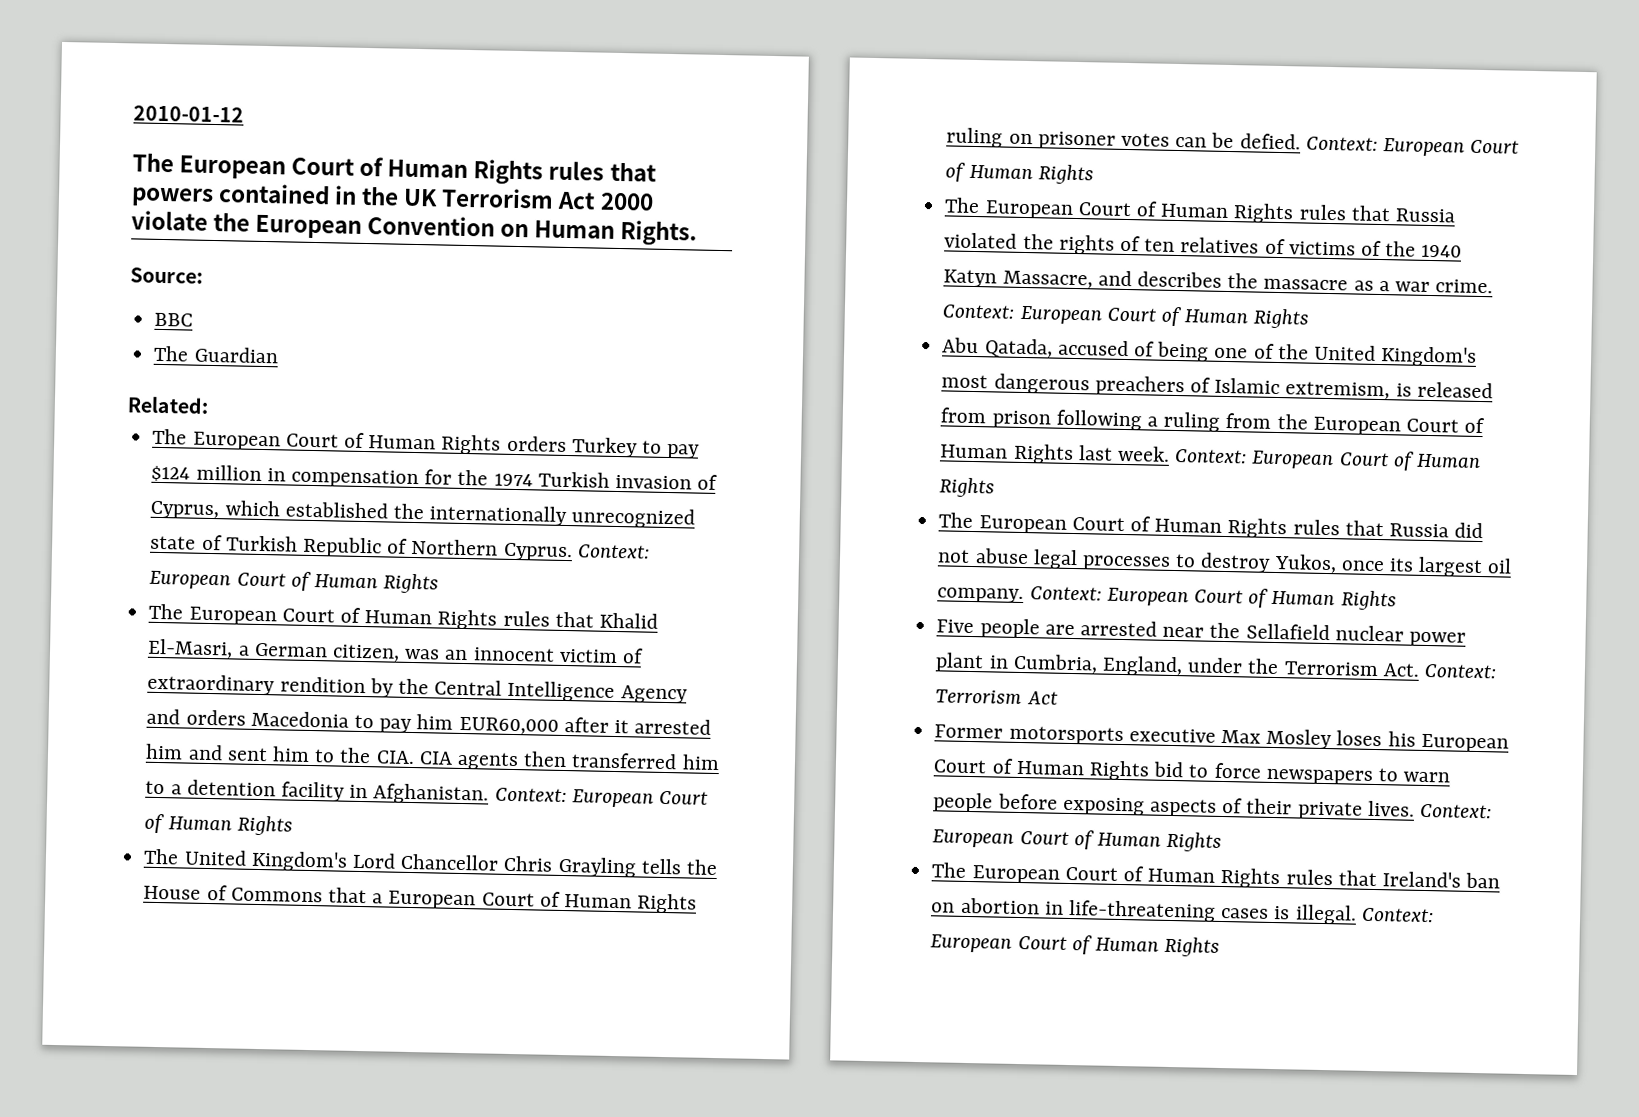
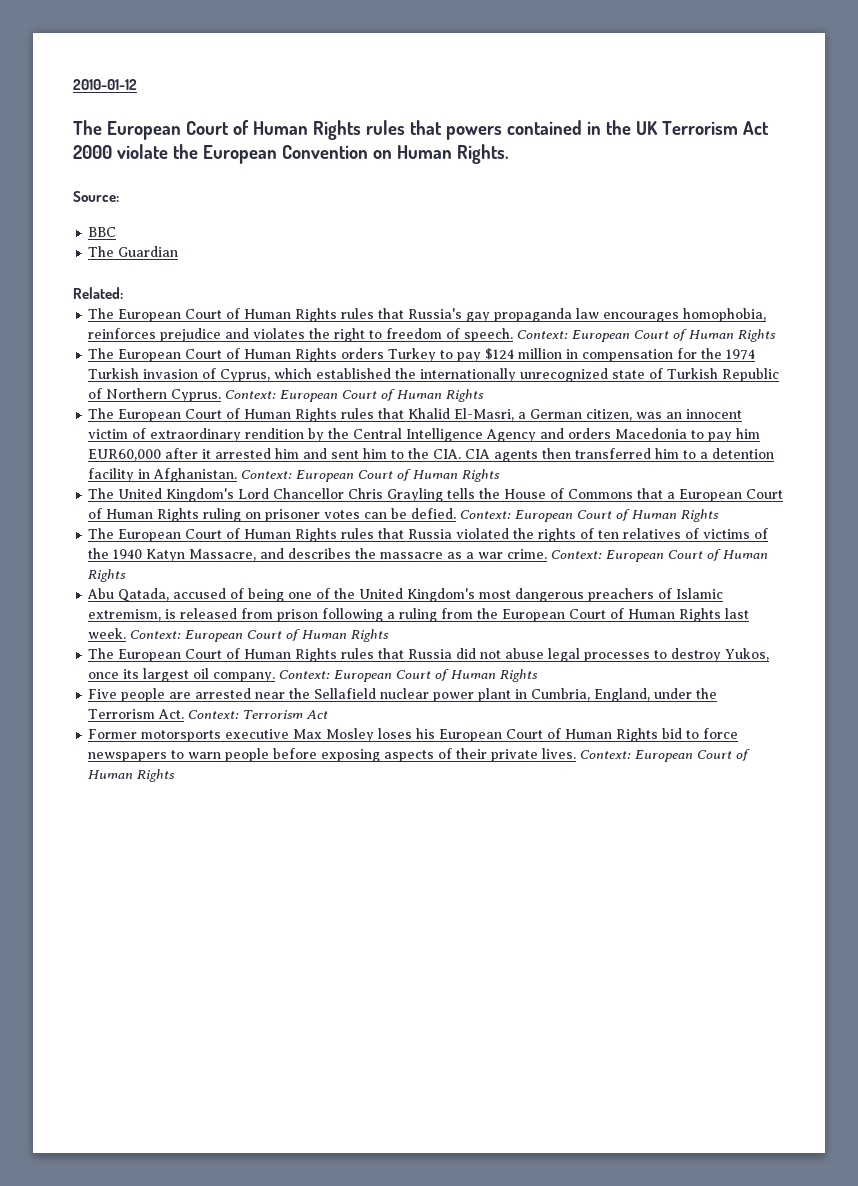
+ The European Court of Human Rights rules that Russia's gay propaganda law encourages homophobia, reinforces prejudice and violates the right to freedom of speech. Context: European Court of Human Rights
- The European Court of Human Rights rules that Ireland's ban on abortion in life-threatening cases is illegal. Context: European Court of Human Rights

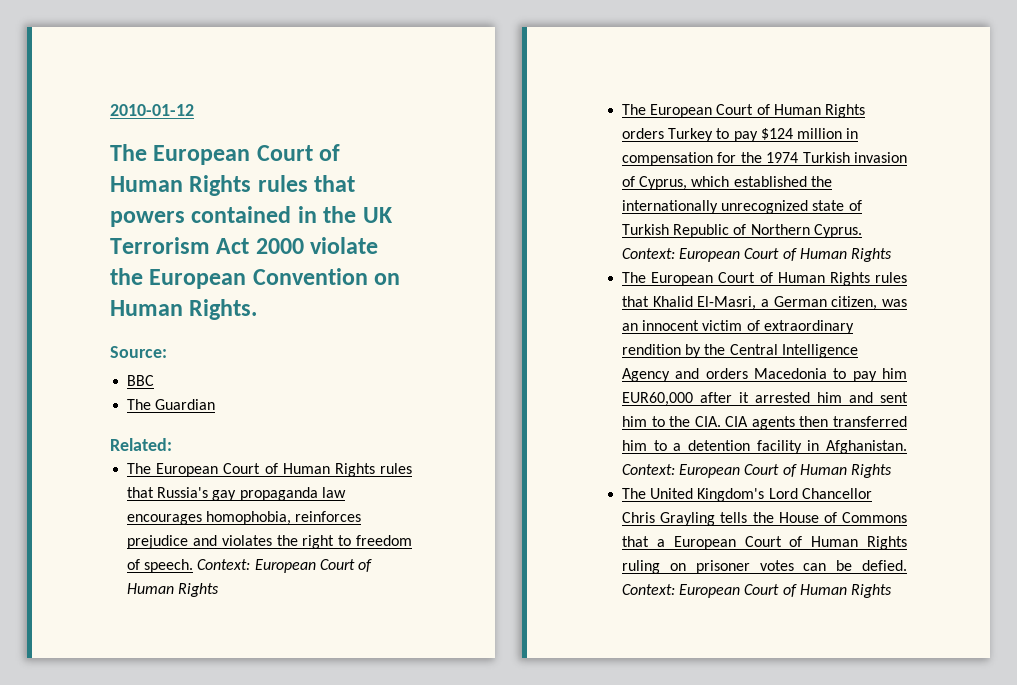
- The European Court of Human Rights rules that Russia violated the rights of ten relatives of victims of the 1940 Katyn Massacre, and describes the massacre as a war crime. Context: European Court of Human Rights
- Abu Qatada, accused of being one of the United Kingdom's most dangerous preachers of Islamic extremism, is released from prison following a ruling from the European Court of Human Rights last week. Context: European Court of Human Rights
- The European Court of Human Rights rules that Russia did not abuse legal processes to destroy Yukos, once its largest oil company. Context: European Court of Human Rights
- Five people are arrested near the Sellafield nuclear power plant in Cumbria, England, under the Terrorism Act. Context: Terrorism Act
- Former motorsports executive Max Mosley loses his European Court of Human Rights bid to force newspapers to warn people before exposing aspects of their private lives. Context: European Court of Human Rights

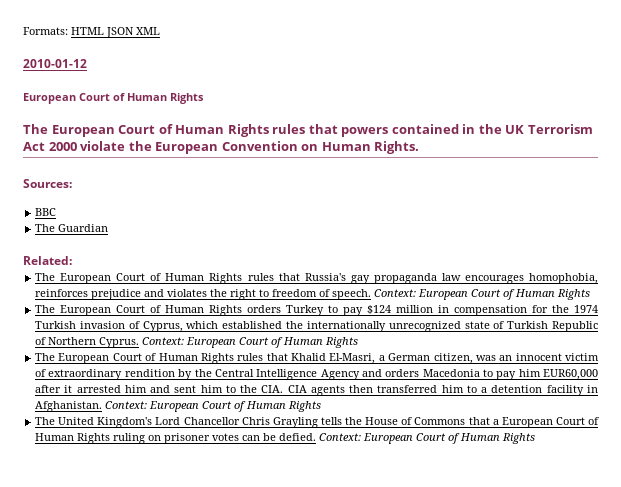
+ Formats: HTML JSON XML
  2010-01-12
+ European Court of Human Rights
- Source:
+ Sources:

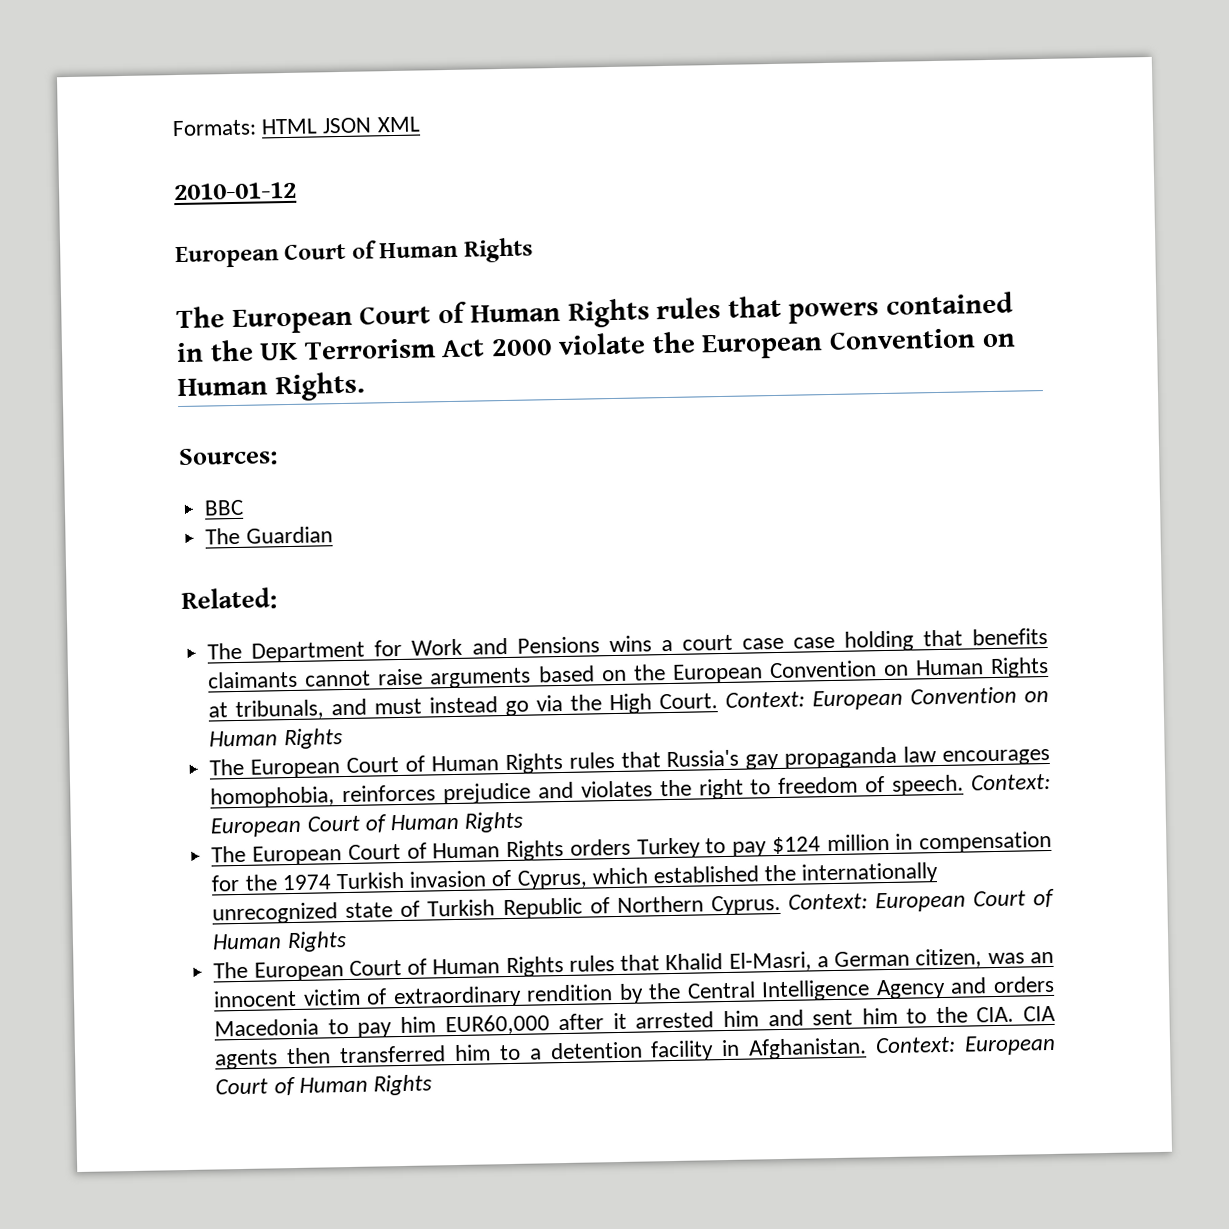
+ The Department for Work and Pensions wins a court case case holding that benefits claimants cannot raise arguments based on the European Convention on Human Rights at tribunals, and must instead go via the High Court. Context: European Convention on Human Rights
- The United Kingdom's Lord Chancellor Chris Grayling tells the House of Commons that a European Court of Human Rights ruling on prisoner votes can be defied. Context: European Court of Human Rights

